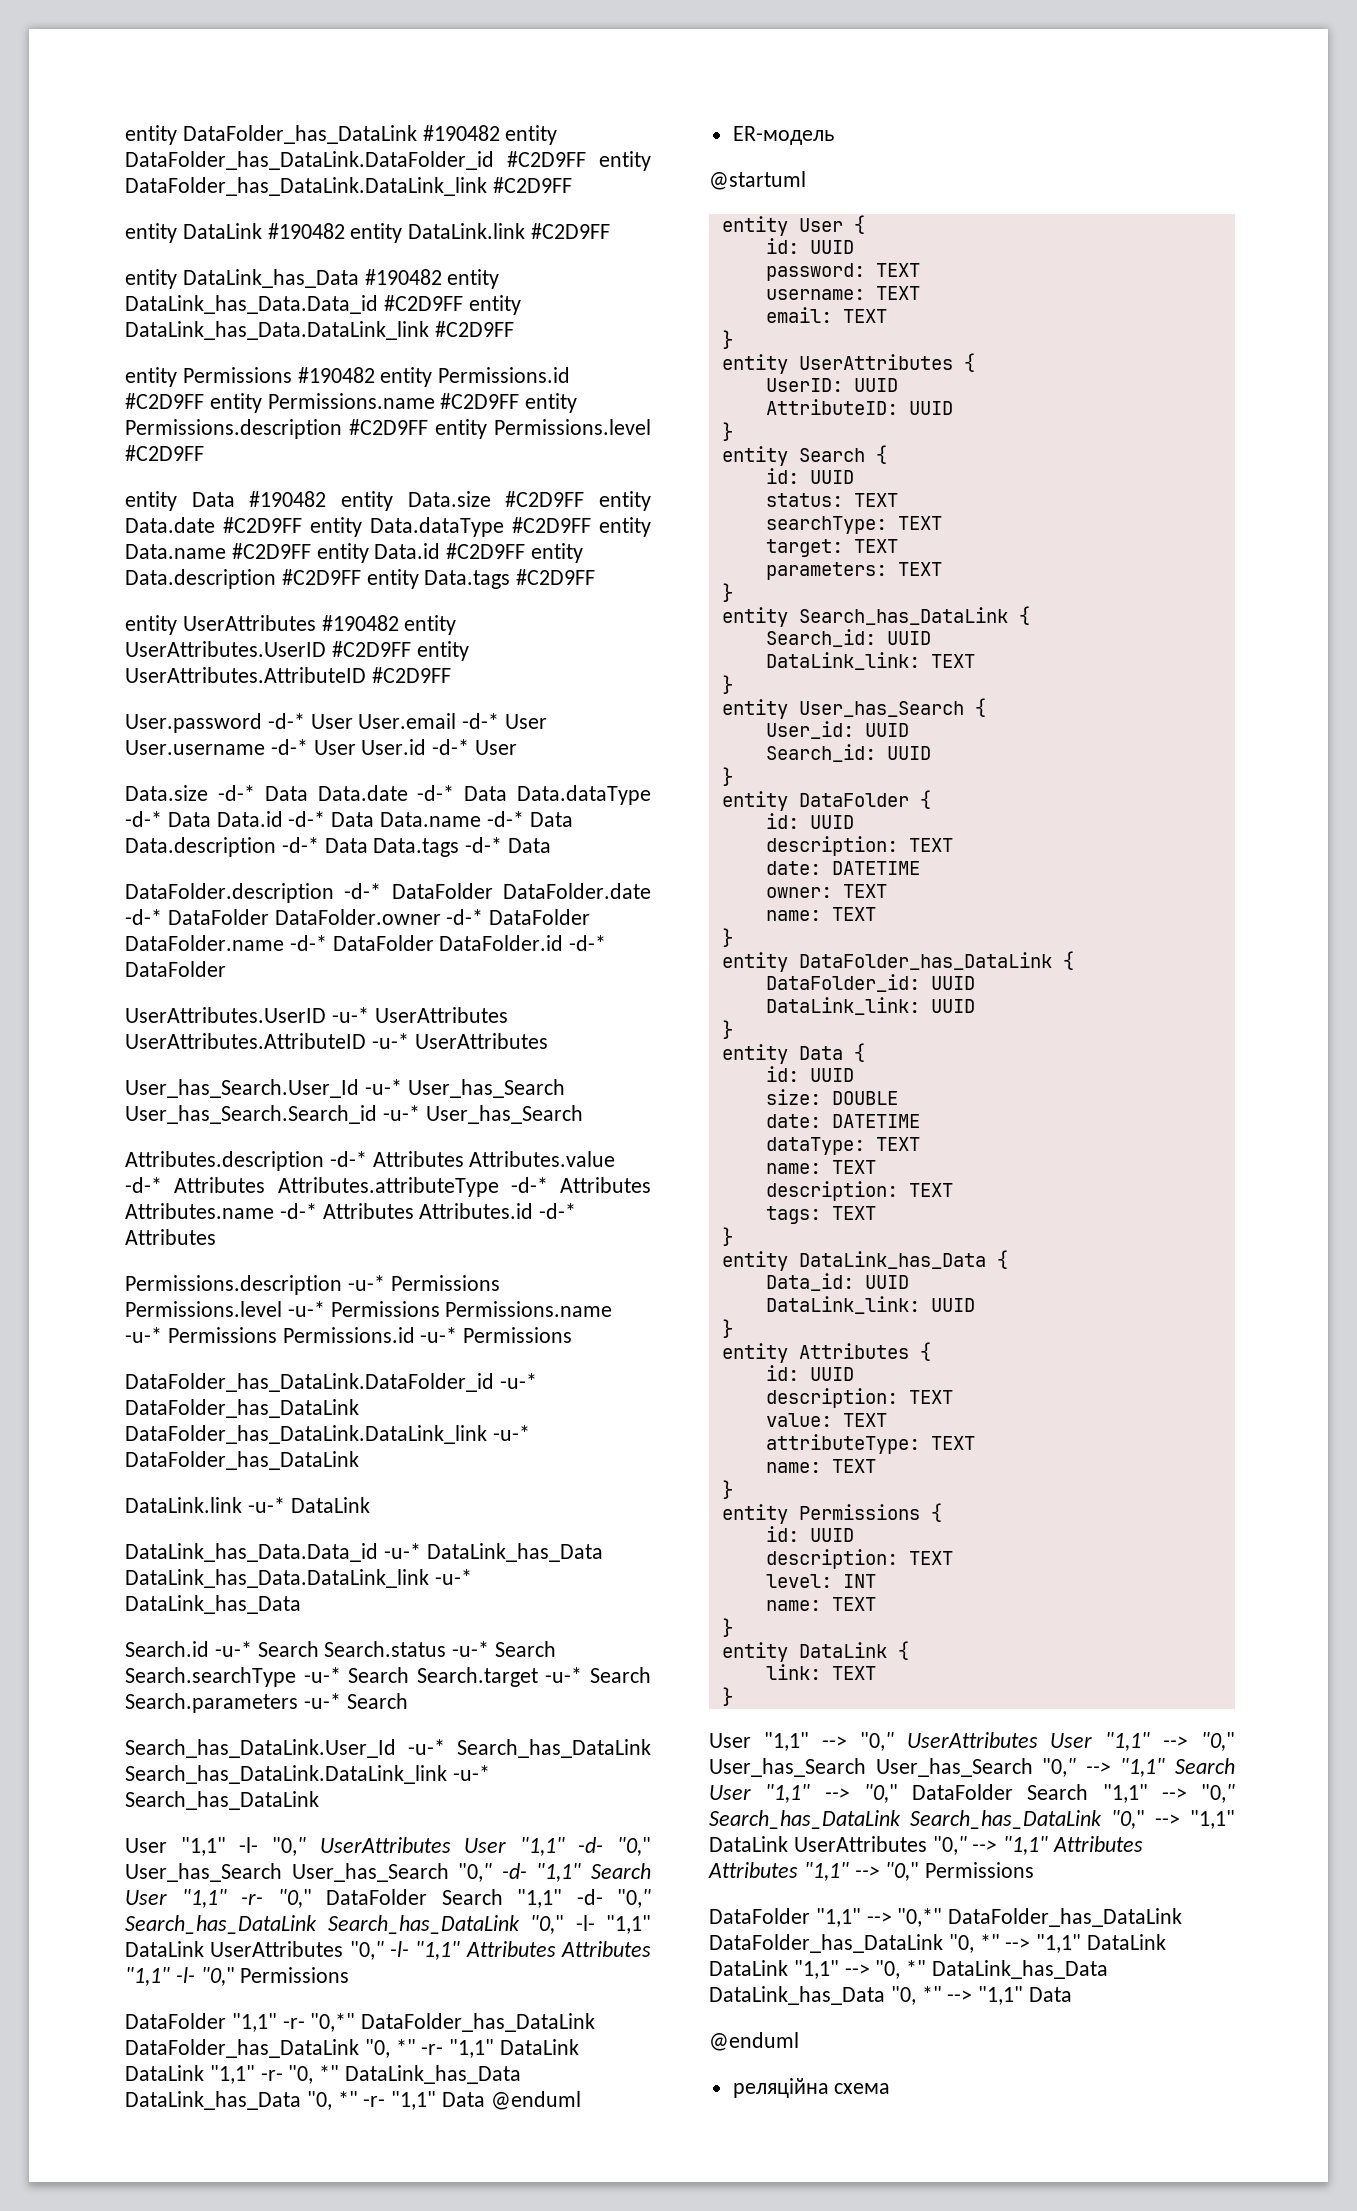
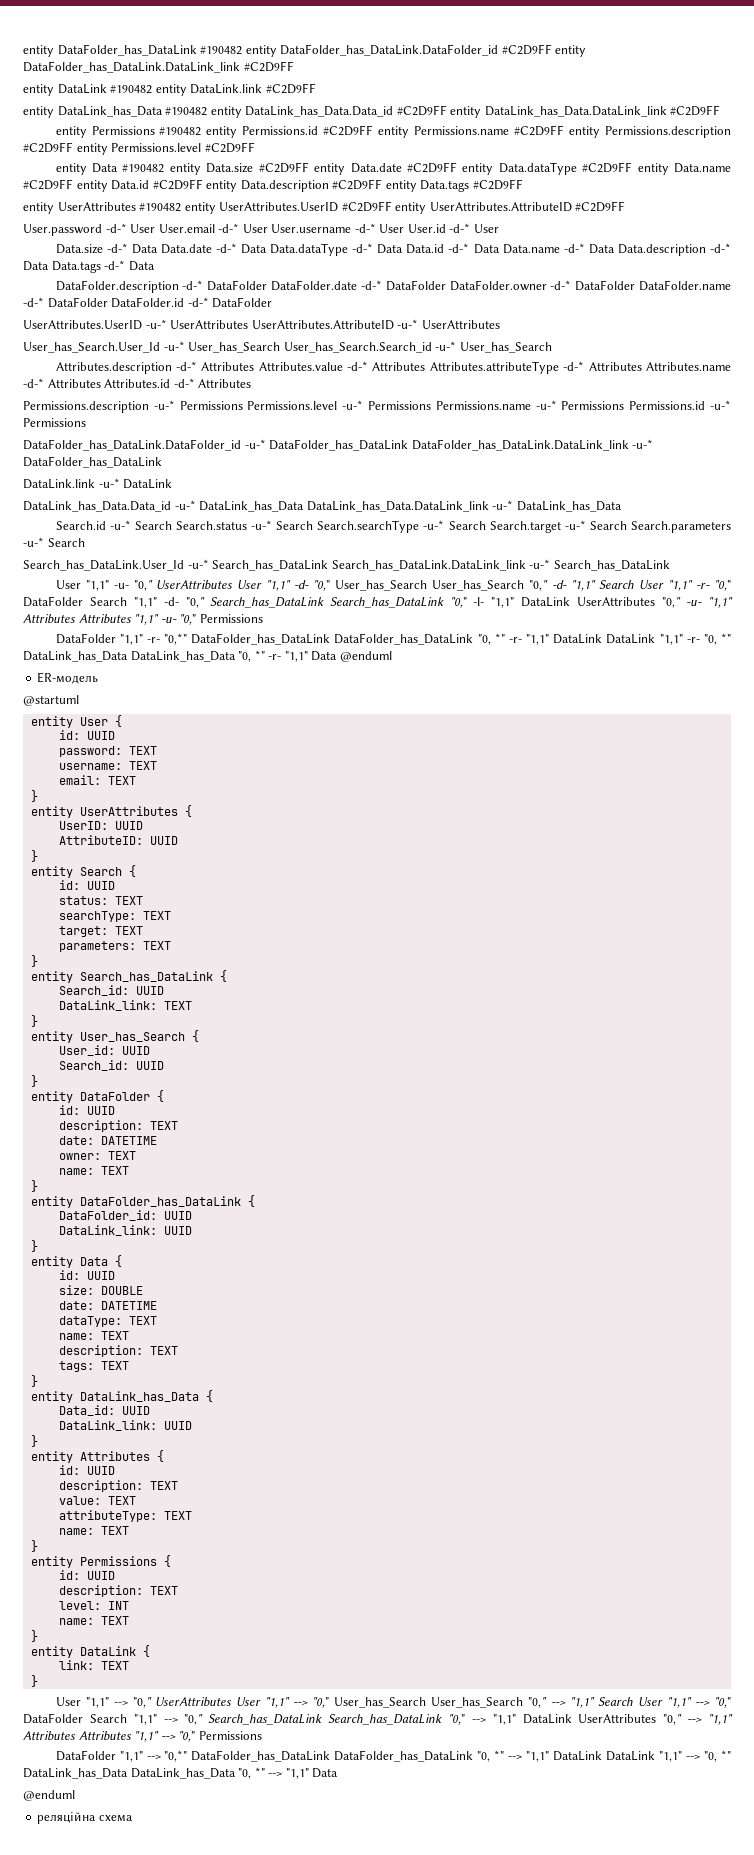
- User "1,1" -l- "0," UserAttributes User "1,1" -d- "0," User_has_Search User_has_Search "0," -d- "1,1" Search User "1,1" -r- "0," DataFolder Search "1,1" -d- "0," Search_has_DataLink Search_has_DataLink "0," -l- "1,1" DataLink UserAttributes "0," -l- "1,1" Attributes Attributes "1,1" -l- "0," Permissions
+ User "1,1" -u- "0," UserAttributes User "1,1" -d- "0," User_has_Search User_has_Search "0," -d- "1,1" Search User "1,1" -r- "0," DataFolder Search "1,1" -d- "0," Search_has_DataLink Search_has_DataLink "0," -l- "1,1" DataLink UserAttributes "0," -u- "1,1" Attributes Attributes "1,1" -u- "0," Permissions

